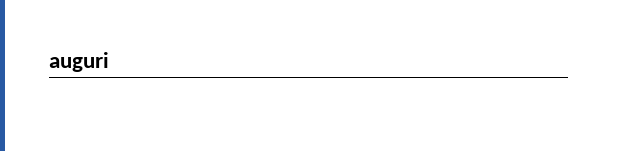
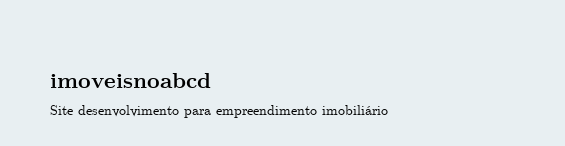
- auguri
+ imoveisnoabcd
+ Site desenvolvimento para empreendimento imobiliário

